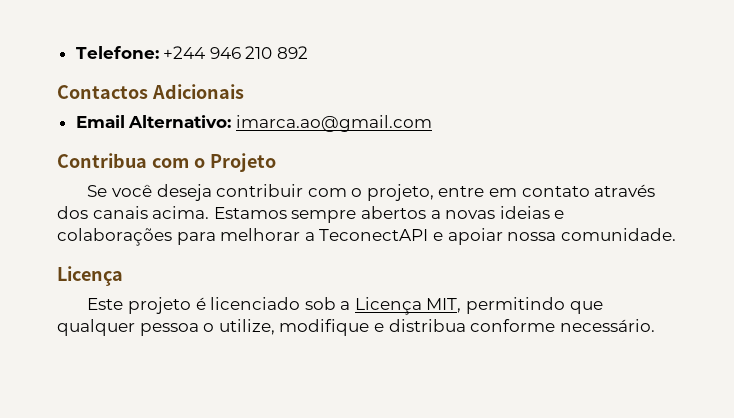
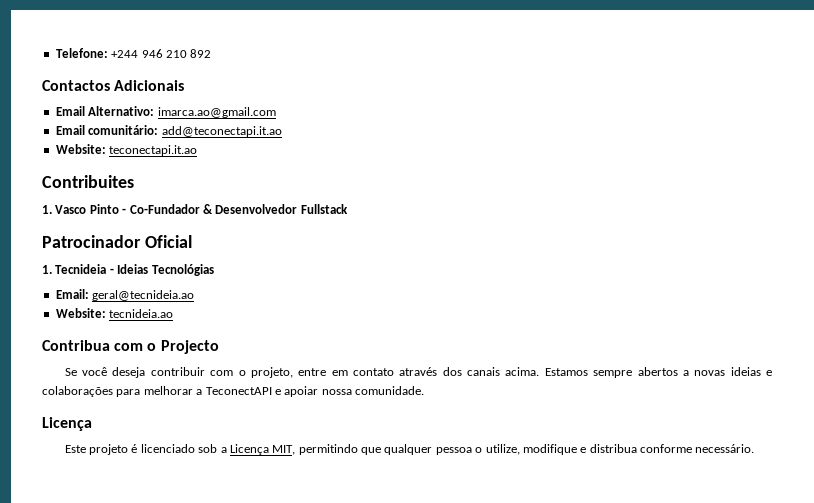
+ Email comunitário: add@teconectapi.it.ao
+ Website: teconectapi.it.ao
+ Contribuites
+ 1. Vasco Pinto - Co-Fundador & Desenvolvedor Fullstack
+ Patrocinador Oficial
+ 1. Tecnideia - Ideias Tecnológias
+ Email: geral@tecnideia.ao
+ Website: tecnideia.ao
- Contribua com o Projeto
+ Contribua com o Projecto

